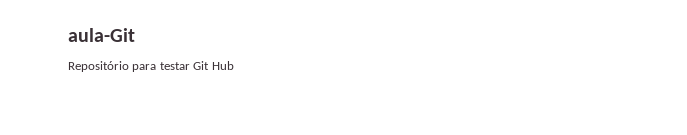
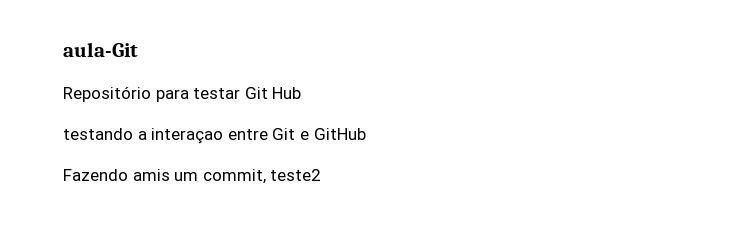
+ testando a interaçao entre Git e GitHub
+ Fazendo amis um commit, teste2

